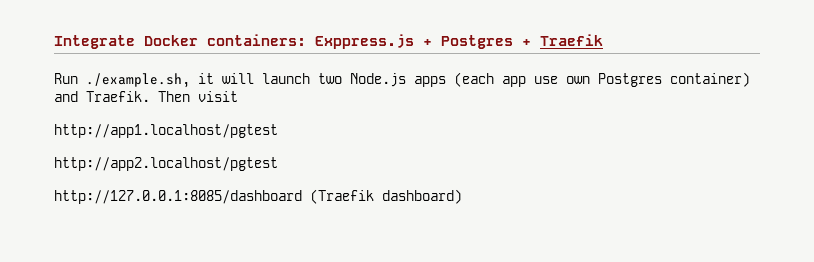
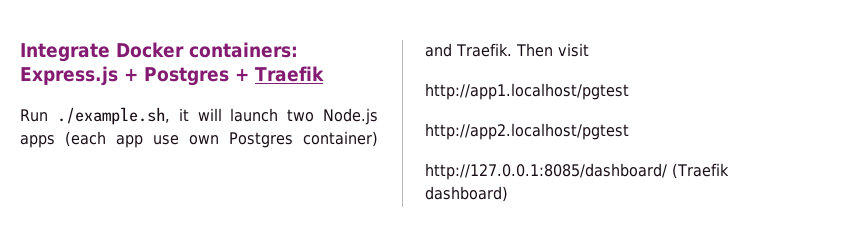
- Integrate Docker containers: Exppress.js + Postgres + Traefik
+ Integrate Docker containers: Express.js + Postgres + Traefik
- http://127.0.0.1:8085/dashboard (Traefik dashboard)
+ http://127.0.0.1:8085/dashboard/ (Traefik dashboard)

